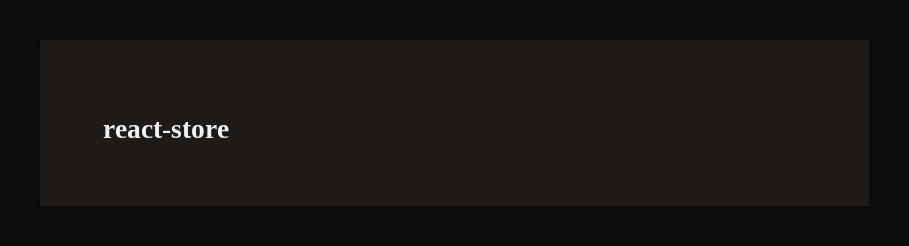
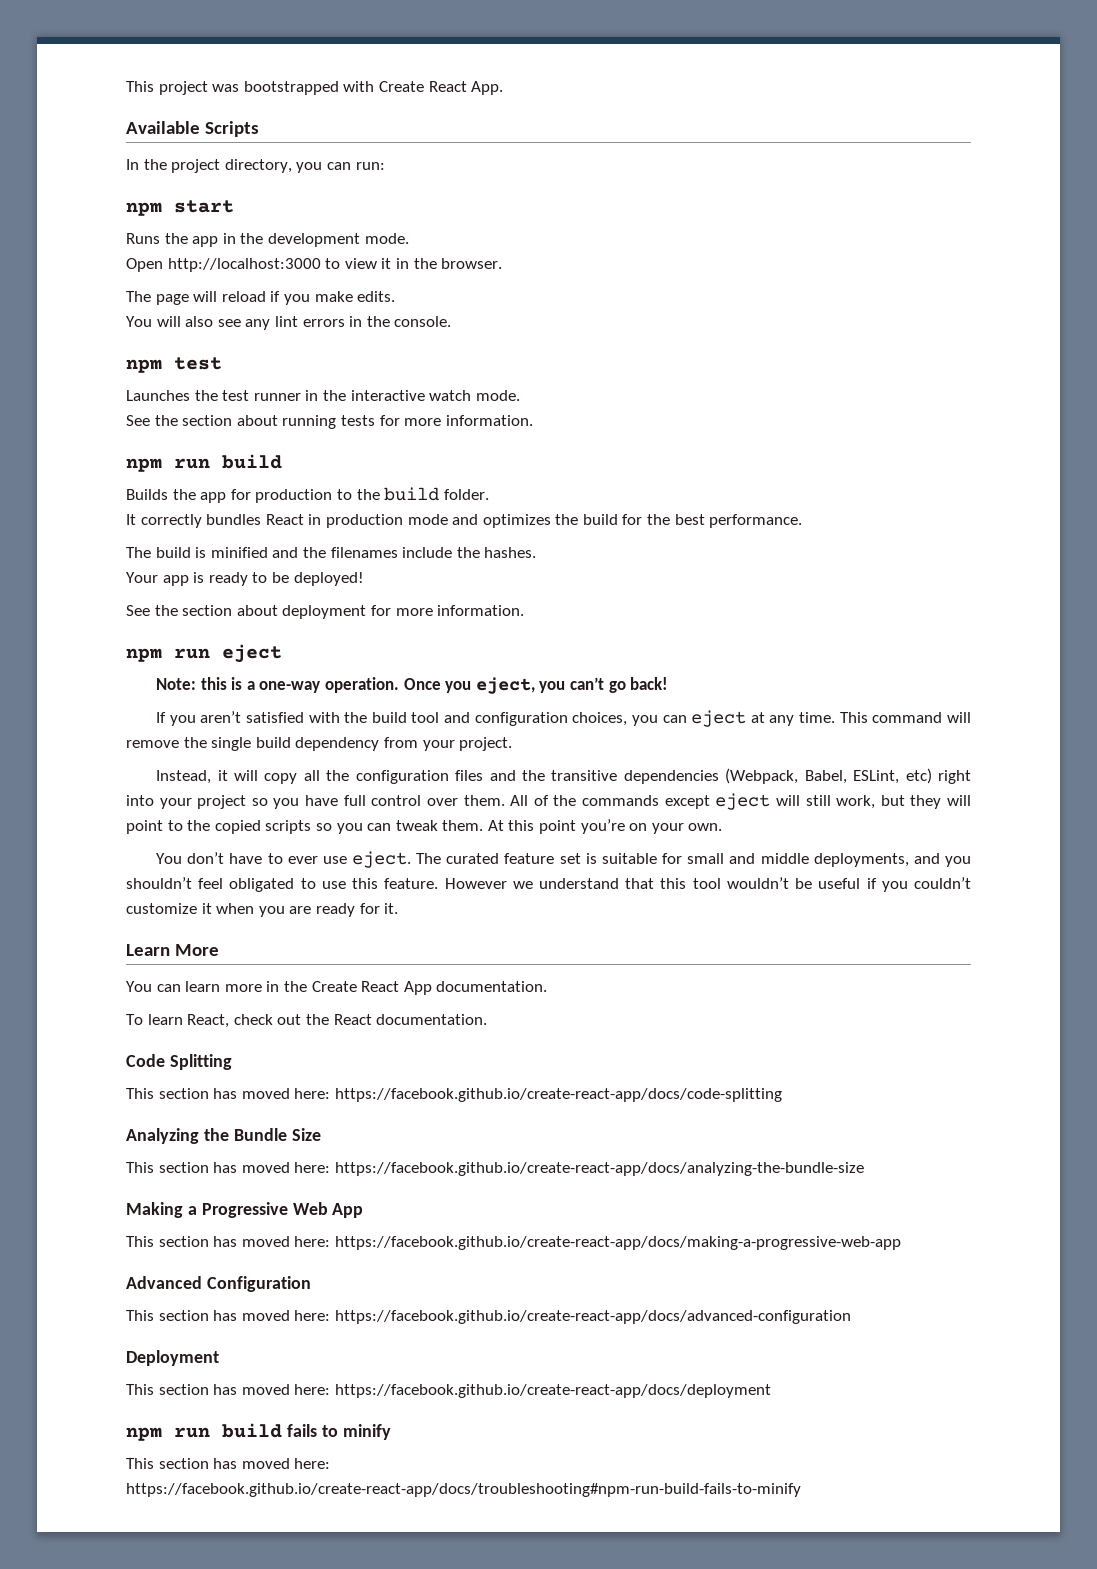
- react-store
+ This project was bootstrapped with Create React App.
+ Available Scripts
+ In the project directory, you can run:
+ npm start
+ Runs the app in the development mode.
+ Open http://localhost:3000 to view it in the browser.
+ The page will reload if you make edits.
+ You will also see any lint errors in the console.
+ npm test
+ Launches the test runner in the interactive watch mode.
+ See the section about running tests for more information.
+ npm run build
+ Builds the app for production to the build folder.
+ It correctly bundles React in production mode and optimizes the build for the best performance.
+ The build is minified and the filenames include the hashes.
+ Your app is ready to be deployed!
+ See the section about deployment for more information.
+ npm run eject
+ Note: this is a one-way operation. Once you eject, you can’t go back!
+ If you aren’t satisfied with the build tool and configuration choices, you can eject at any time. This command will remove the single build dependency from your project.
+ Instead, it will copy all the configuration files and the transitive dependencies (Webpack, Babel, ESLint, etc) right into your project so you have full control over them. All of the commands except eject will still work, but they will point to the copied scripts so you can tweak them. At this point you’re on your own.
+ You don’t have to ever use eject. The curated feature set is suitable for small and middle deployments, and you shouldn’t feel obligated to use this feature. However we understand that this tool wouldn’t be useful if you couldn’t customize it when you are ready for it.
+ Learn More
+ You can learn more in the Create React App documentation.
+ To learn React, check out the React documentation.
+ Code Splitting
+ This section has moved here: https://facebook.github.io/create-react-app/docs/code-splitting
+ Analyzing the Bundle Size
+ This section has moved here: https://facebook.github.io/create-react-app/docs/analyzing-the-bundle-size
+ Making a Progressive Web App
+ This section has moved here: https://facebook.github.io/create-react-app/docs/making-a-progressive-web-app
+ Advanced Configuration
+ This section has moved here: https://facebook.github.io/create-react-app/docs/advanced-configuration
+ Deployment
+ This section has moved here: https://facebook.github.io/create-react-app/docs/deployment
+ npm run build fails to minify
+ This section has moved here: https://facebook.github.io/create-react-app/docs/troubleshooting#npm-run-build-fails-to-minify

